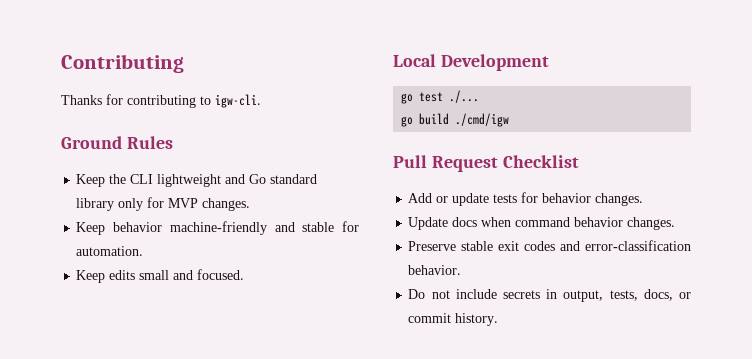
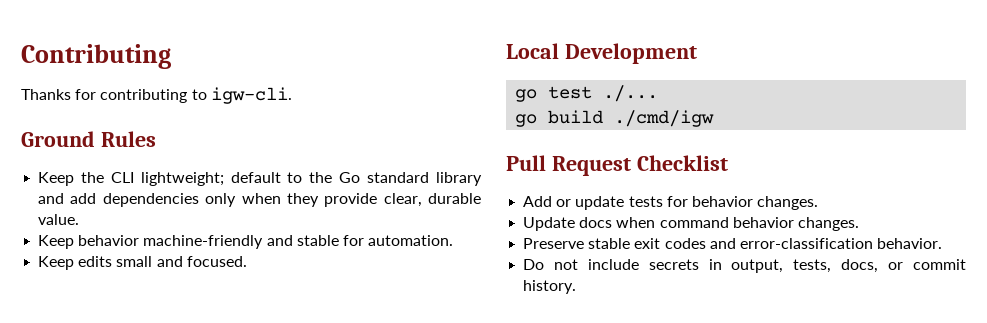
- Keep the CLI lightweight and Go standard library only for MVP changes.
+ Keep the CLI lightweight; default to the Go standard library and add dependencies only when they provide clear, durable value.

